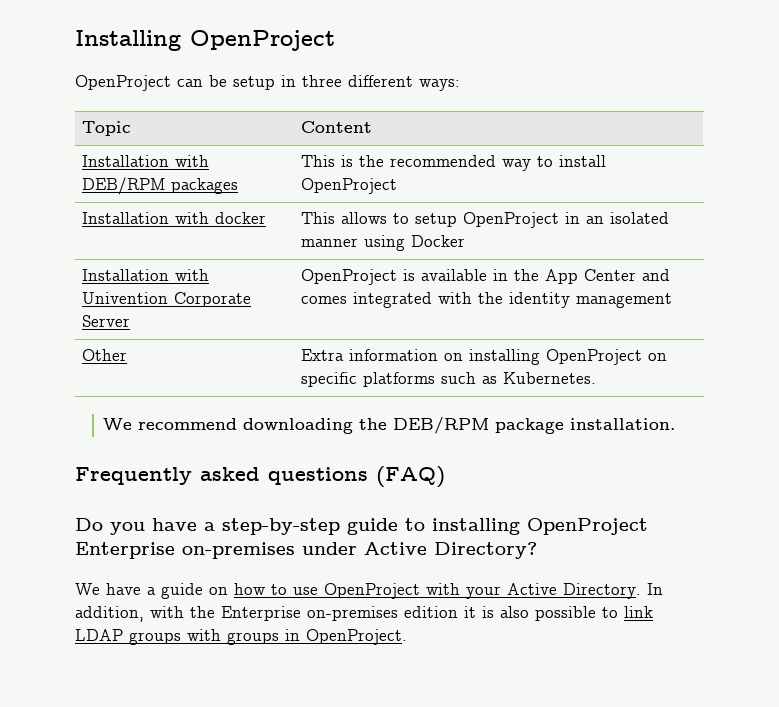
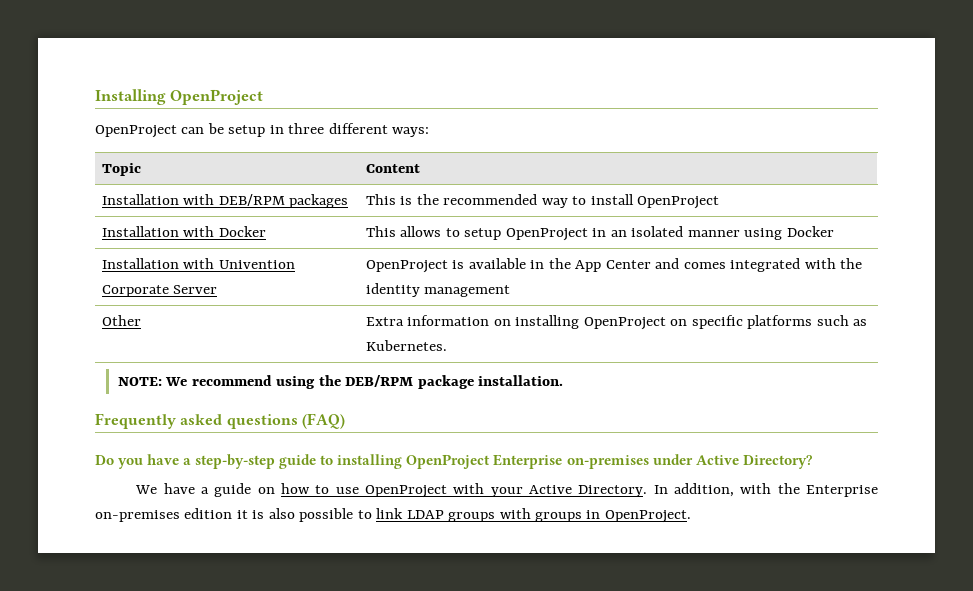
- Installation with docker | This allows to setup OpenProject in an isolated manner using Docker
+ Installation with Docker | This allows to setup OpenProject in an isolated manner using Docker
- We recommend downloading the DEB/RPM package installation.
+ NOTE: We recommend using the DEB/RPM package installation.

